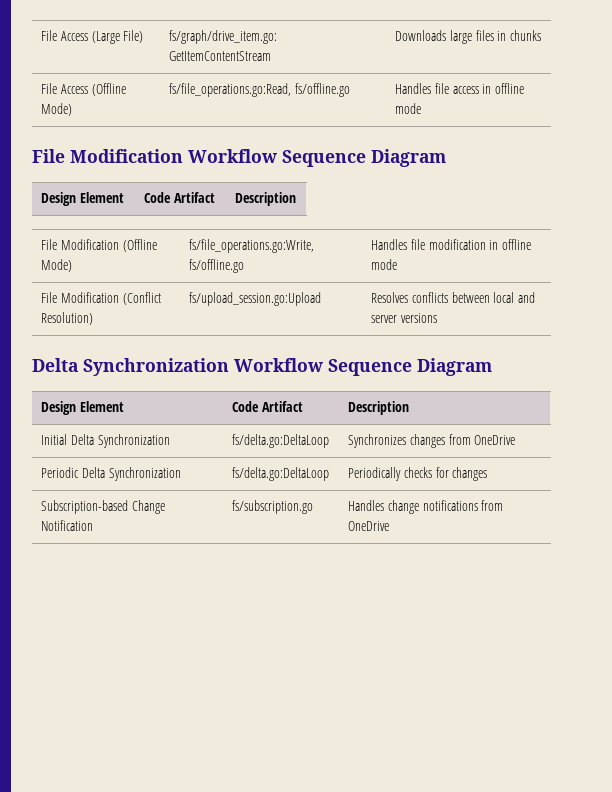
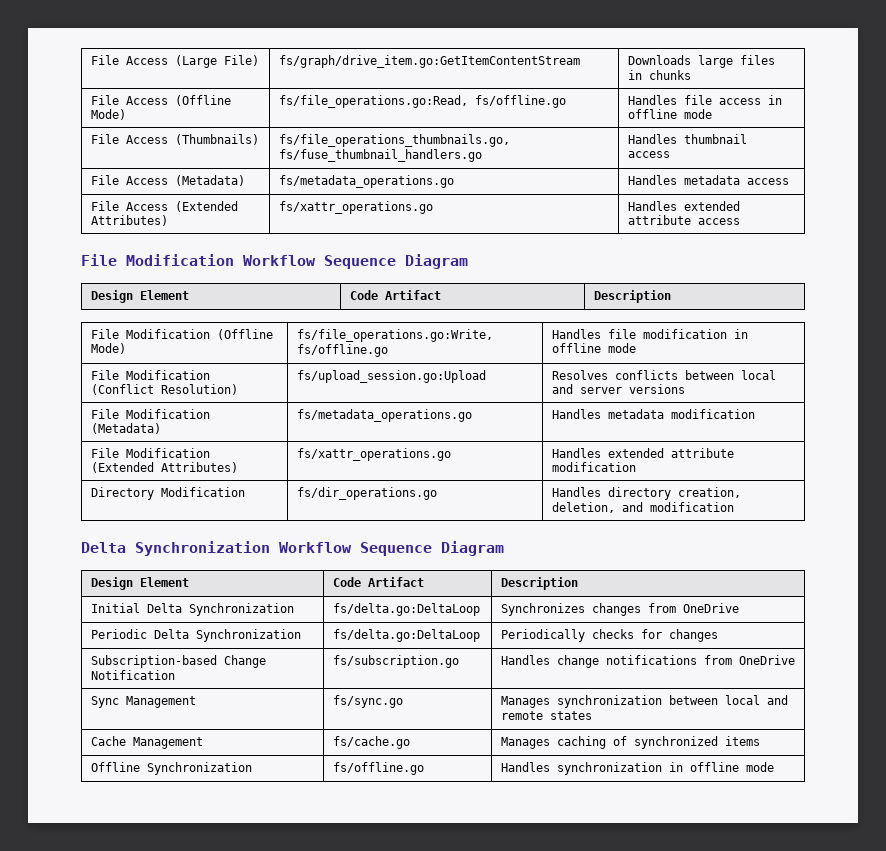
+ File Access (Thumbnails) | fs/file_operations_thumbnails.go, fs/fuse_thumbnail_handlers.go | Handles thumbnail access
+ File Access (Metadata) | fs/metadata_operations.go | Handles metadata access
+ File Access (Extended Attributes) | fs/xattr_operations.go | Handles extended attribute access
+ File Modification (Metadata) | fs/metadata_operations.go | Handles metadata modification
+ File Modification (Extended Attributes) | fs/xattr_operations.go | Handles extended attribute modification
+ Directory Modification | fs/dir_operations.go | Handles directory creation, deletion, and modification
+ Sync Management | fs/sync.go | Manages synchronization between local and remote states
+ Cache Management | fs/cache.go | Manages caching of synchronized items
+ Offline Synchronization | fs/offline.go | Handles synchronization in offline mode

